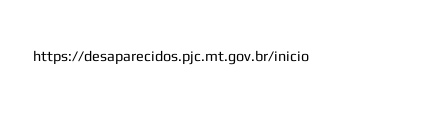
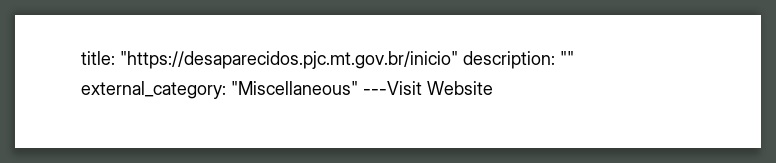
- https://desaparecidos.pjc.mt.gov.br/inicio
+ title: "https://desaparecidos.pjc.mt.gov.br/inicio" description: "" external_category: "Miscellaneous" ---Visit Website

